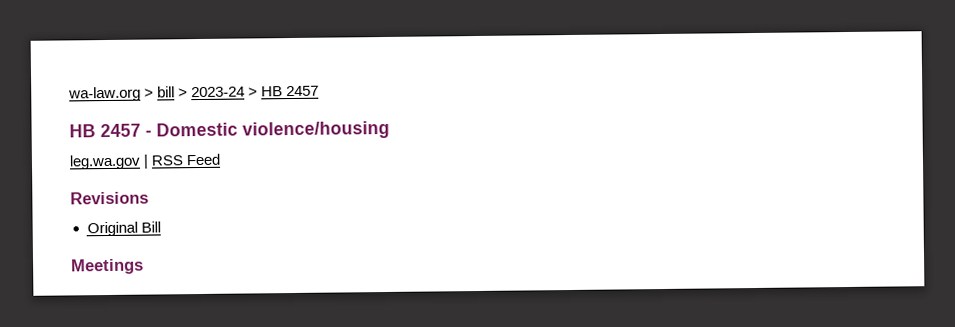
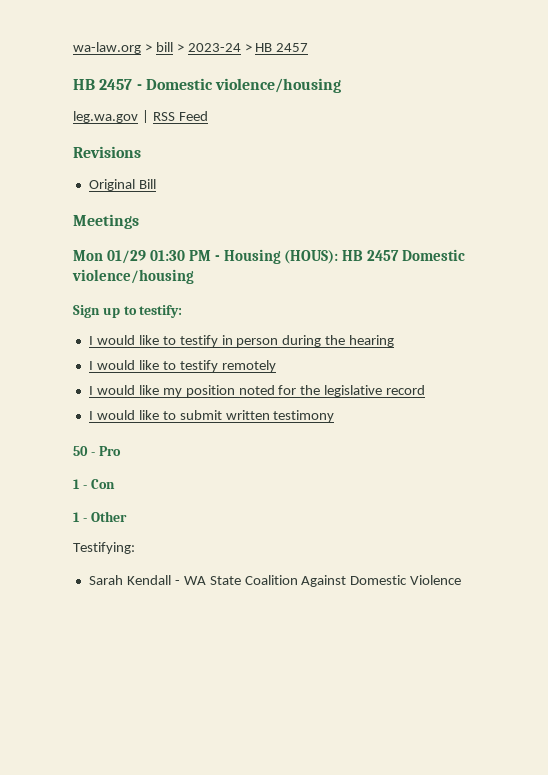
+ Mon 01/29 01:30 PM - Housing (HOUS): HB 2457 Domestic violence/housing
+ Sign up to testify:
+ I would like to testify in person during the hearing
+ I would like to testify remotely
+ I would like my position noted for the legislative record
+ I would like to submit written testimony
+ 50 - Pro
+ 1 - Con
+ 1 - Other
+ Testifying:
+ Sarah Kendall - WA State Coalition Against Domestic Violence

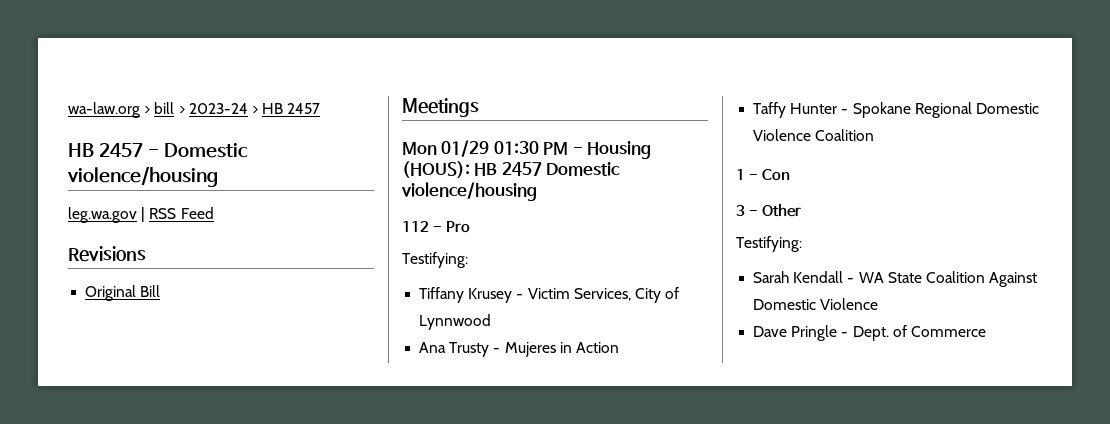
- Sign up to testify:
- I would like to testify in person during the hearing
- I would like to testify remotely
- I would like my position noted for the legislative record
- I would like to submit written testimony
- 50 - Pro
+ 112 - Pro
+ Testifying:
+ Tiffany Krusey - Victim Services, City of Lynnwood
+ Ana Trusty - Mujeres in Action
+ Taffy Hunter - Spokane Regional Domestic Violence Coalition
- 1 - Other
+ 3 - Other
+ Dave Pringle - Dept. of Commerce

